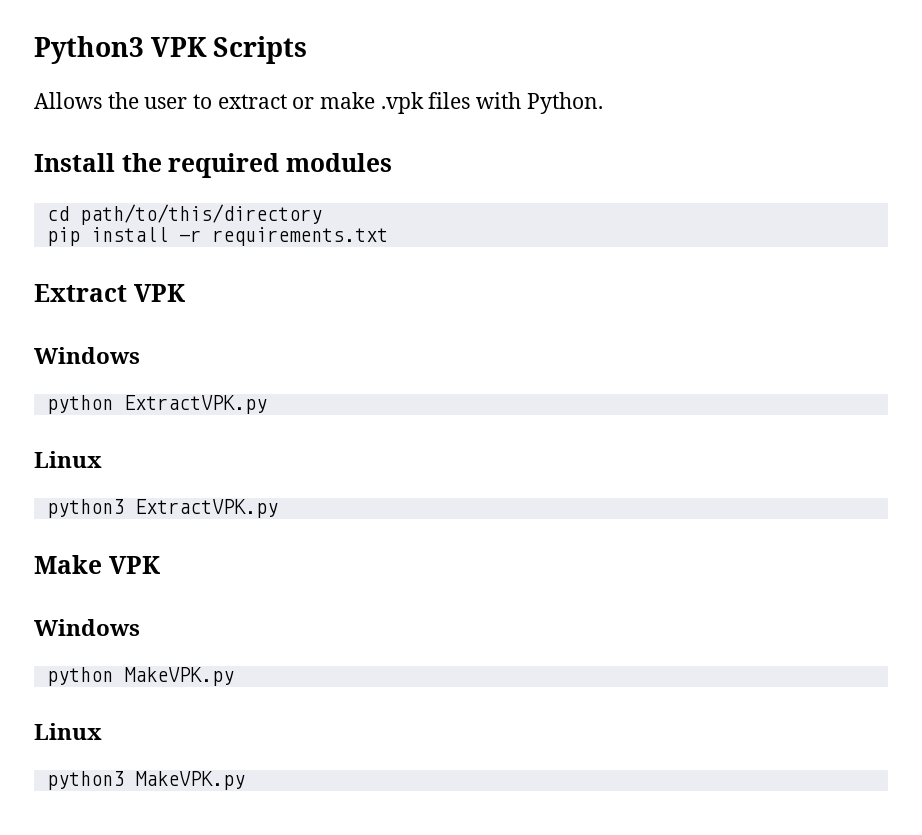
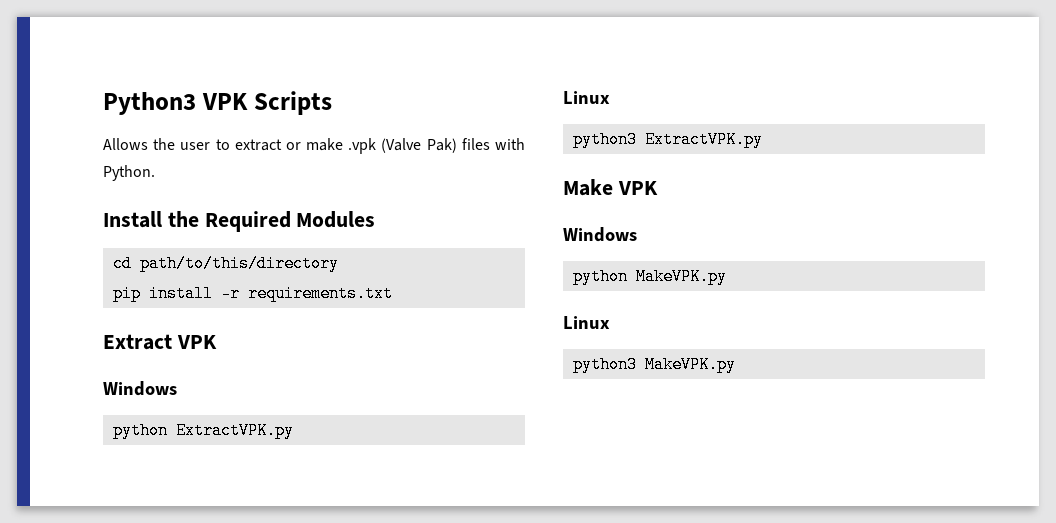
- Allows the user to extract or make .vpk files with Python.
+ Allows the user to extract or make .vpk (Valve Pak) files with Python.
- Install the required modules
+ Install the Required Modules

